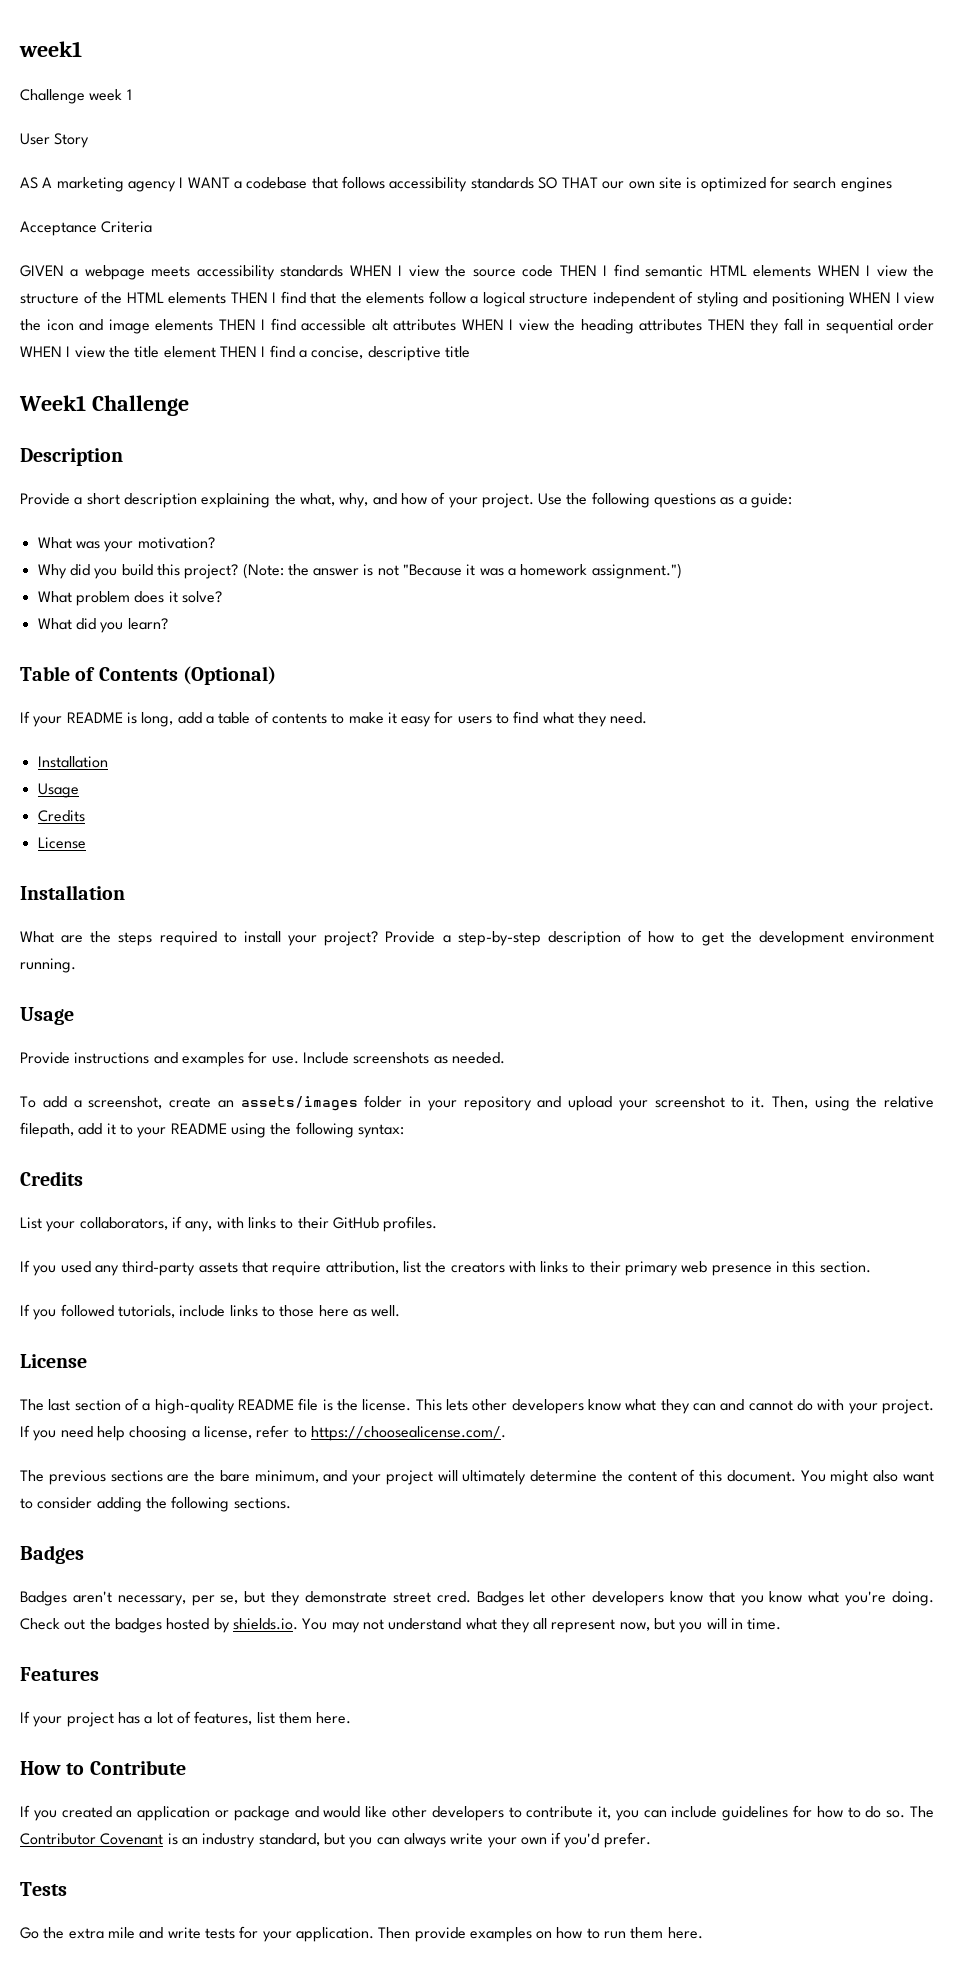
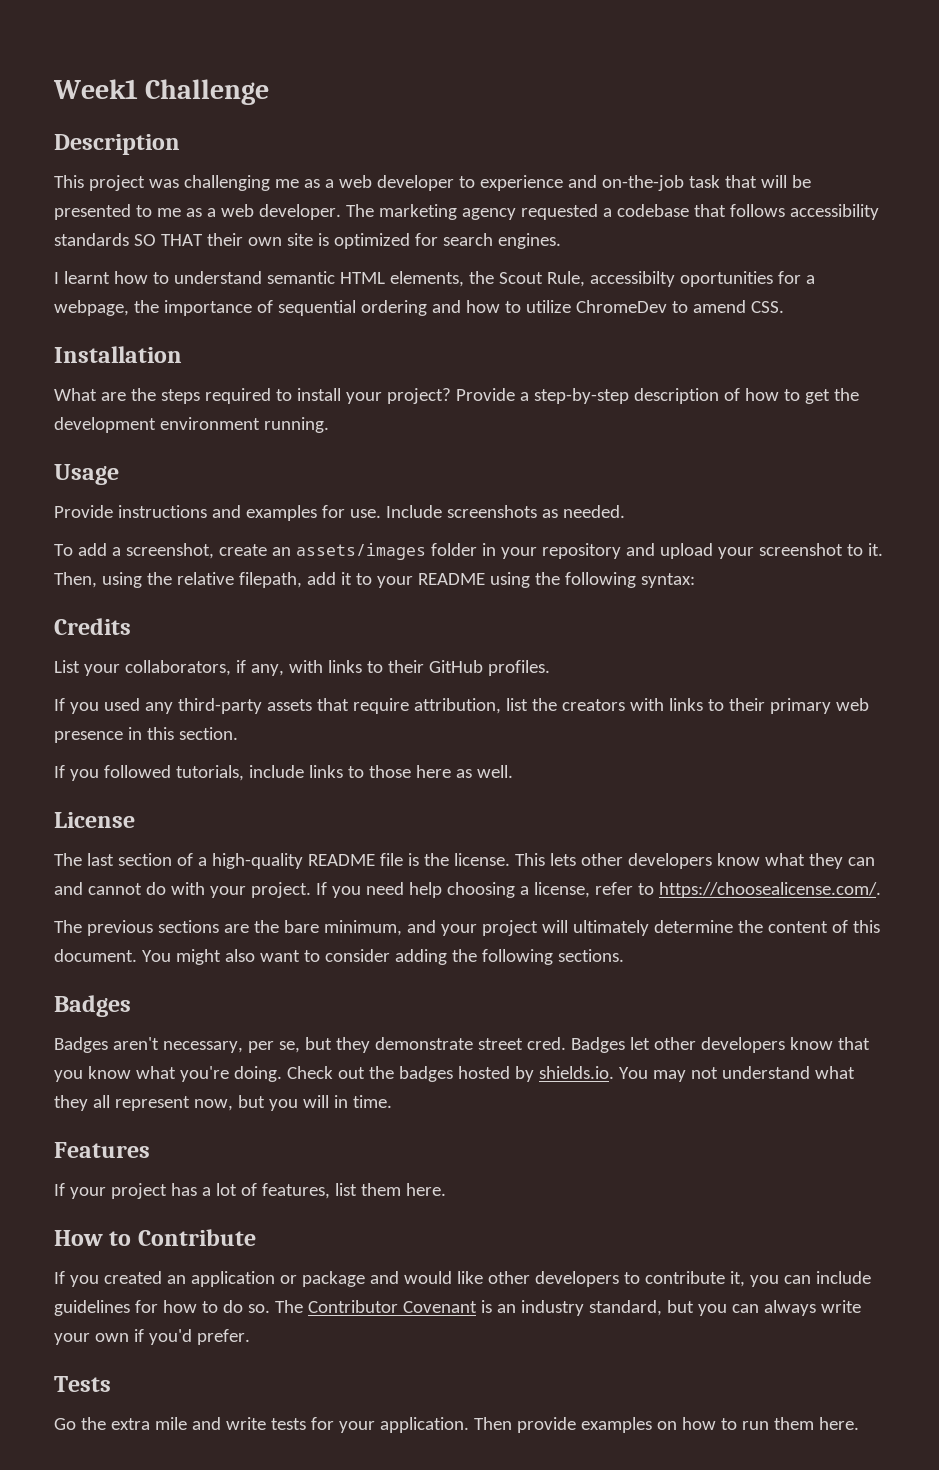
- week1
- Challenge week 1
- User Story
- AS A marketing agency I WANT a codebase that follows accessibility standards SO THAT our own site is optimized for search engines
- Acceptance Criteria
- GIVEN a webpage meets accessibility standards WHEN I view the source code THEN I find semantic HTML elements WHEN I view the structure of the HTML elements THEN I find that the elements follow a logical structure independent of styling and positioning WHEN I view the icon and image elements THEN I find accessible alt attributes WHEN I view the heading attributes THEN they fall in sequential order WHEN I view the title element THEN I find a concise, descriptive title
  Week1 Challenge
  Description
- Provide a short description explaining the what, why, and how of your project. Use the following questions as a guide:
- What was your motivation?
- Why did you build this project? (Note: the answer is not "Because it was a homework assignment.")
- What problem does it solve?
- What did you learn?
- Table of Contents (Optional)
- If your README is long, add a table of contents to make it easy for users to find what they need.
- Installation
- Usage
- Credits
- License
+ This project was challenging me as a web developer to experience and on-the-job task that will be presented to me as a web developer. The marketing agency requested a codebase that follows accessibility standards SO THAT their own site is optimized for search engines.
+ I learnt how to understand semantic HTML elements, the Scout Rule, accessibilty oportunities for a webpage, the importance of sequential ordering and how to utilize ChromeDev to amend CSS.

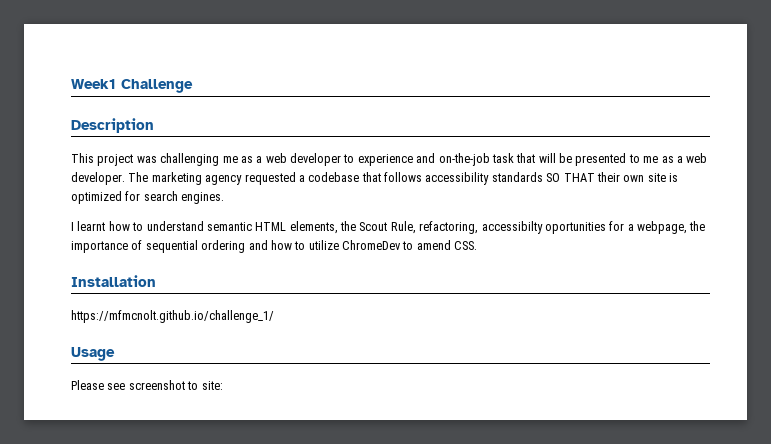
- I learnt how to understand semantic HTML elements, the Scout Rule, accessibilty oportunities for a webpage, the importance of sequential ordering and how to utilize ChromeDev to amend CSS.
+ I learnt how to understand semantic HTML elements, the Scout Rule, refactoring, accessibilty oportunities for a webpage, the importance of sequential ordering and how to utilize ChromeDev to amend CSS.
- What are the steps required to install your project? Provide a step-by-step description of how to get the development environment running.
+ https://mfmcnolt.github.io/challenge_1/
  Usage
- Provide instructions and examples for use. Include screenshots as needed.
- To add a screenshot, create an assets/images folder in your repository and upload your screenshot to it. Then, using the relative filepath, add it to your README using the following syntax:
- Credits
- List your collaborators, if any, with links to their GitHub profiles.
- If you used any third-party assets that require attribution, list the creators with links to their primary web presence in this section.
- If you followed tutorials, include links to those here as well.
- License
- The last section of a high-quality README file is the license. This lets other developers know what they can and cannot do with your project. If you need help choosing a license, refer to https://choosealicense.com/.
- The previous sections are the bare minimum, and your project will ultimately determine the content of this document. You might also want to consider adding the following sections.
- Badges
- Badges aren't necessary, per se, but they demonstrate street cred. Badges let other developers know that you know what you're doing. Check out the badges hosted by shields.io. You may not understand what they all represent now, but you will in time.
- Features
- If your project has a lot of features, list them here.
- How to Contribute
- If you created an application or package and would like other developers to contribute it, you can include guidelines for how to do so. The Contributor Covenant is an industry standard, but you can always write your own if you'd prefer.
- Tests
- Go the extra mile and write tests for your application. Then provide examples on how to run them here.
+ Please see screenshot to site:

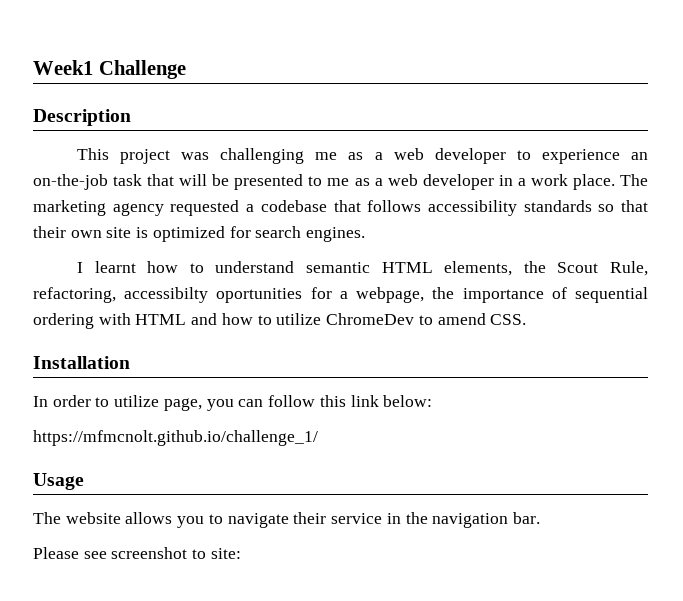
- This project was challenging me as a web developer to experience and on-the-job task that will be presented to me as a web developer.
+ This project was challenging me as a web developer to experience an on-the-job task that will be presented to me as a web developer in a work place.
- The marketing agency requested a codebase that follows accessibility standards SO THAT their own site is optimized for search engines.
+ The marketing agency requested a codebase that follows accessibility standards so that their own site is optimized for search engines.
- I learnt how to understand semantic HTML elements, the Scout Rule, refactoring, accessibilty oportunities for a webpage, the importance of sequential ordering and how to utilize ChromeDev to amend CSS.
+ I learnt how to understand semantic HTML elements, the Scout Rule, refactoring, accessibilty oportunities for a webpage, the importance of sequential ordering with HTML and how to utilize ChromeDev to amend CSS.
+ In order to utilize page, you can follow this link below:
  https://mfmcnolt.github.io/challenge_1/
  Usage
+ The website allows you to navigate their service in the navigation bar.

